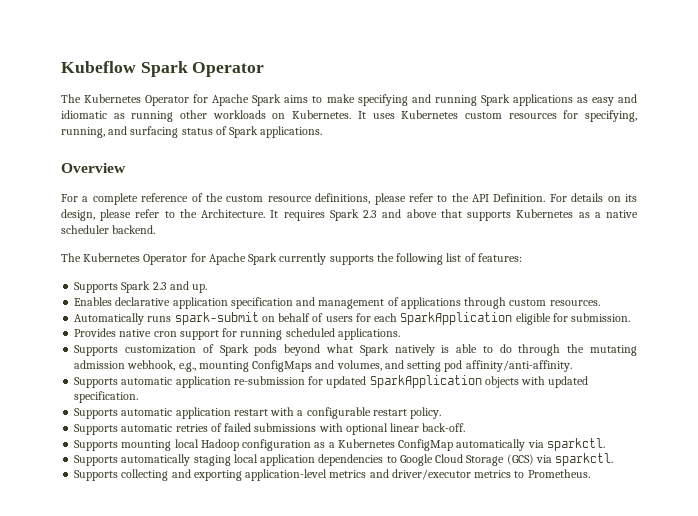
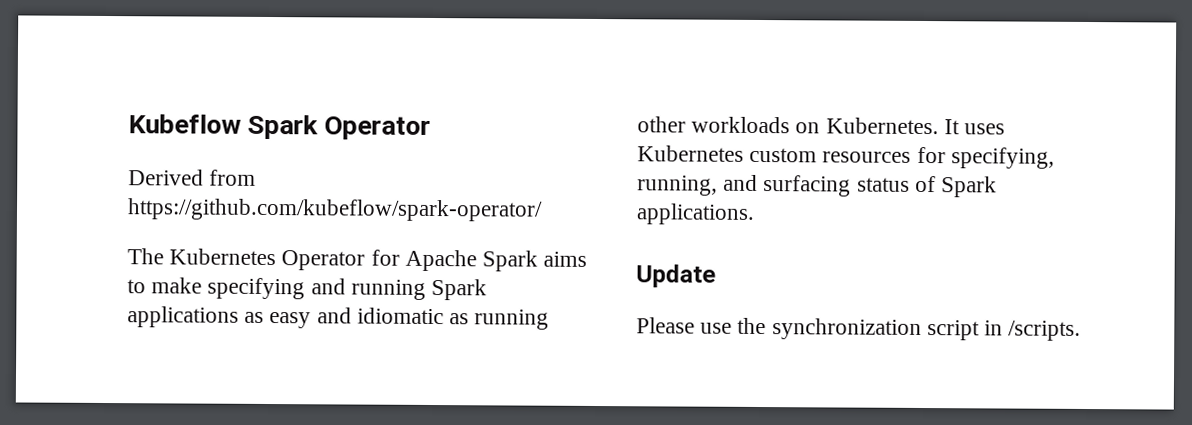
+ Derived from https://github.com/kubeflow/spark-operator/
- Overview
- For a complete reference of the custom resource definitions, please refer to the API Definition. For details on its design, please refer to the Architecture. It requires Spark 2.3 and above that supports Kubernetes as a native scheduler backend.
- The Kubernetes Operator for Apache Spark currently supports the following list of features:
- Supports Spark 2.3 and up.
- Enables declarative application specification and management of applications through custom resources.
- Automatically runs spark-submit on behalf of users for each SparkApplication eligible for submission.
- Provides native cron support for running scheduled applications.
- Supports customization of Spark pods beyond what Spark natively is able to do through the mutating admission webhook, e.g., mounting ConfigMaps and volumes, and setting pod affinity/anti-affinity.
- Supports automatic application re-submission for updated SparkApplication objects with updated specification.
- Supports automatic application restart with a configurable restart policy.
- Supports automatic retries of failed submissions with optional linear back-off.
- Supports mounting local Hadoop configuration as a Kubernetes ConfigMap automatically via sparkctl.
- Supports automatically staging local application dependencies to Google Cloud Storage (GCS) via sparkctl.
- Supports collecting and exporting application-level metrics and driver/executor metrics to Prometheus.
+ Update
+ Please use the synchronization script in /scripts.

